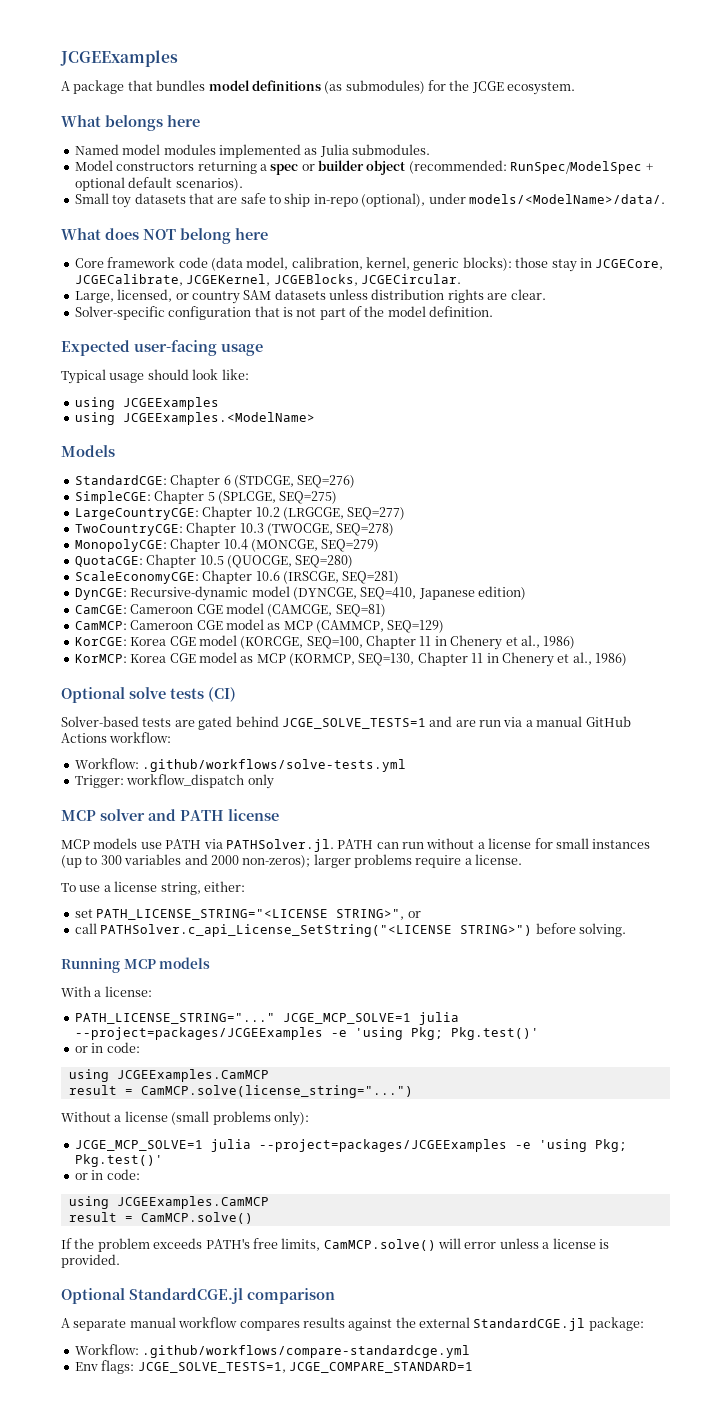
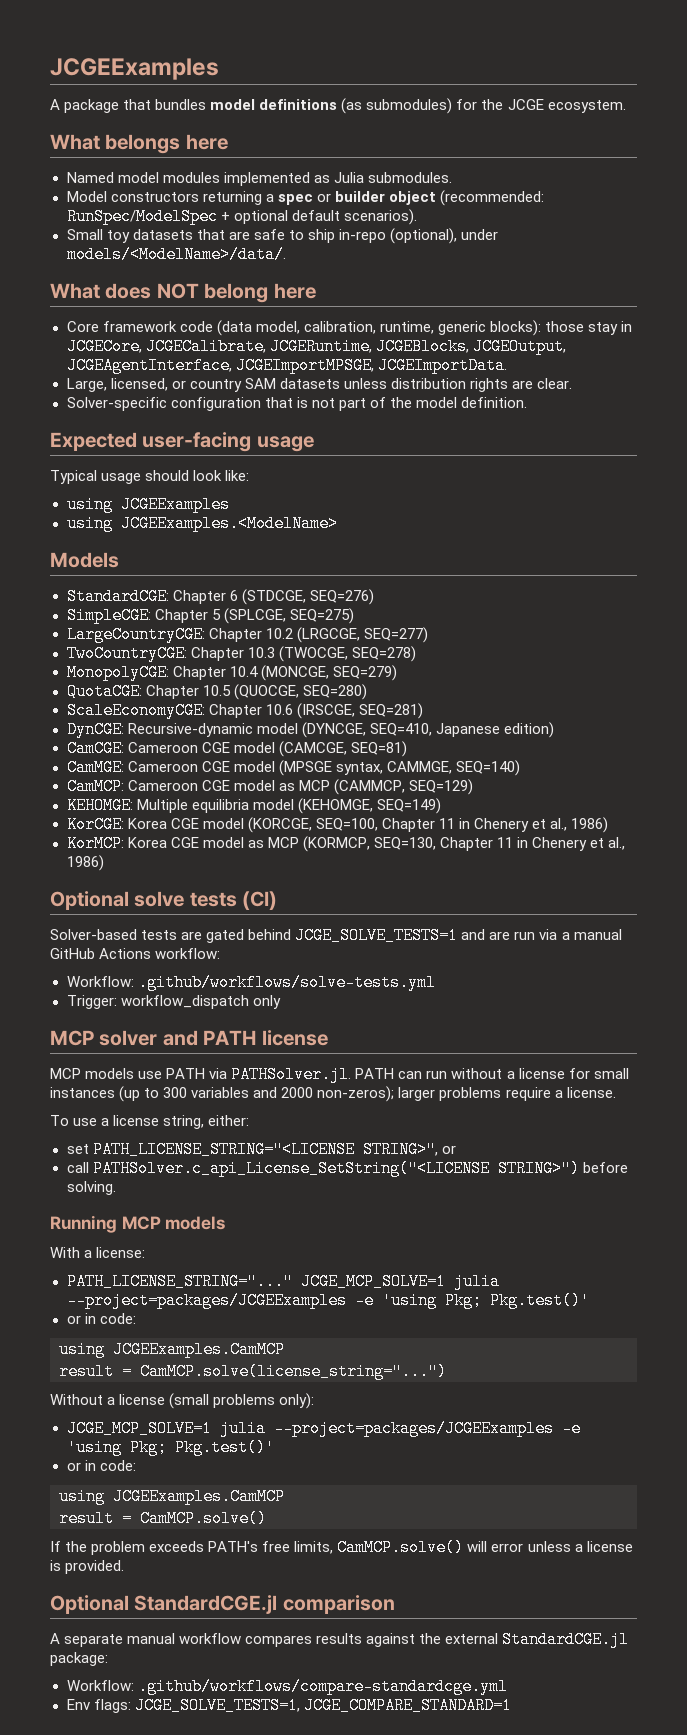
- Core framework code (data model, calibration, kernel, generic blocks): those stay in JCGECore, JCGECalibrate, JCGEKernel, JCGEBlocks, JCGECircular.
+ Core framework code (data model, calibration, runtime, generic blocks): those stay in JCGECore, JCGECalibrate, JCGERuntime, JCGEBlocks, JCGEOutput, JCGEAgentInterface, JCGEImportMPSGE, JCGEImportData.
+ CamMGE: Cameroon CGE model (MPSGE syntax, CAMMGE, SEQ=140)
+ KEHOMGE: Multiple equilibria model (KEHOMGE, SEQ=149)

